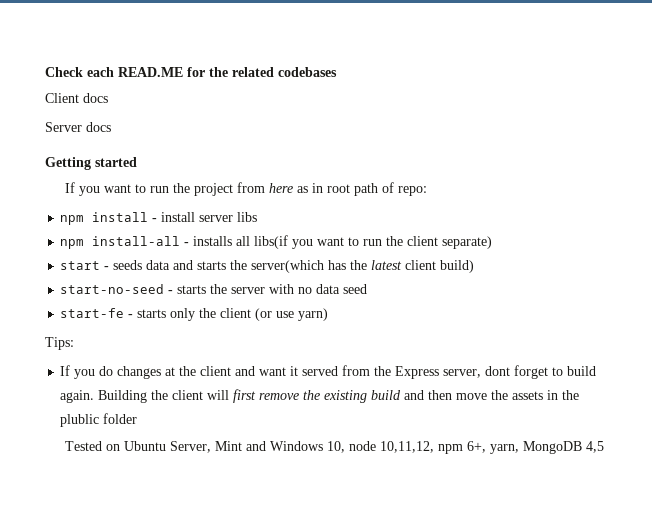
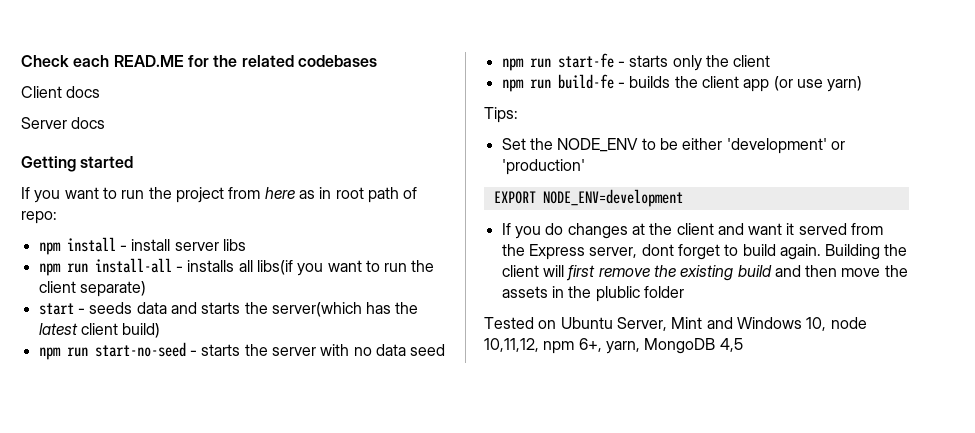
- npm install-all - installs all libs(if you want to run the client separate)
+ npm run install-all - installs all libs(if you want to run the client separate)
- start-no-seed - starts the server with no data seed
+ npm run start-no-seed - starts the server with no data seed
- start-fe - starts only the client (or use yarn)
+ npm run start-fe - starts only the client
+ npm run build-fe - builds the client app (or use yarn)
  Tips:
+ Set the NODE_ENV to be either 'development' or 'production'
+ EXPORT NODE_ENV=development

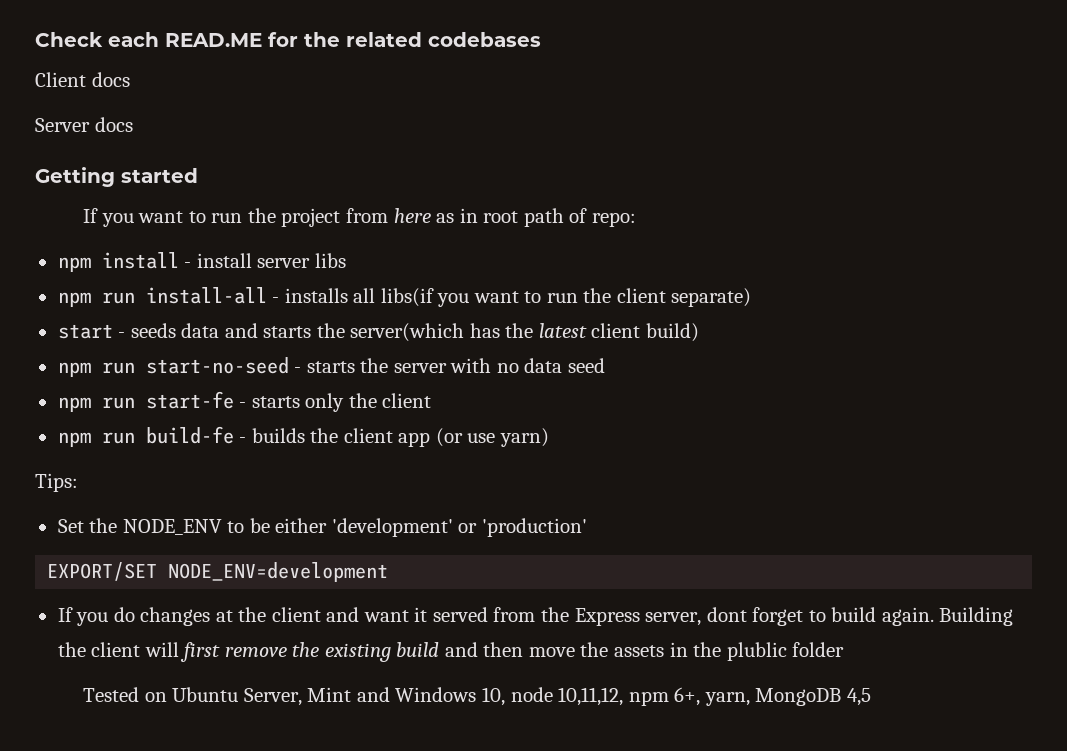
- EXPORT NODE_ENV=development
+ EXPORT/SET NODE_ENV=development

